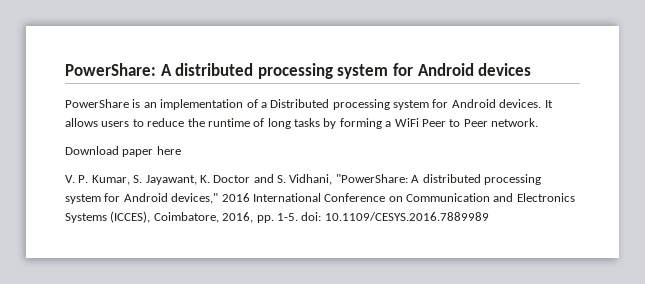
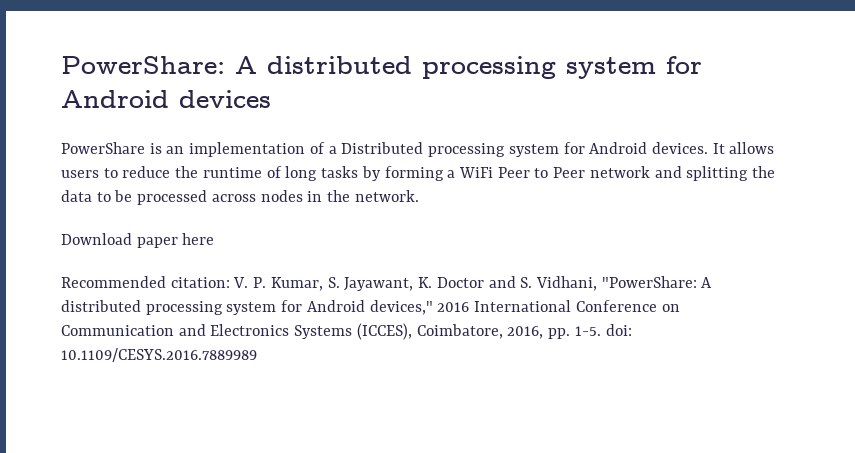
- It allows users to reduce the runtime of long tasks by forming a WiFi Peer to Peer network.
+ It allows users to reduce the runtime of long tasks by forming a WiFi Peer to Peer network and splitting the data to be processed across nodes in the network.
- V. P. Kumar, S. Jayawant, K. Doctor and S. Vidhani, "PowerShare: A distributed processing system for Android devices," 2016 International Conference on Communication and Electronics Systems (ICCES), Coimbatore, 2016, pp. 1-5. doi: 10.1109/CESYS.2016.7889989
+ Recommended citation: V. P. Kumar, S. Jayawant, K. Doctor and S. Vidhani, "PowerShare: A distributed processing system for Android devices," 2016 International Conference on Communication and Electronics Systems (ICCES), Coimbatore, 2016, pp. 1-5. doi: 10.1109/CESYS.2016.7889989

